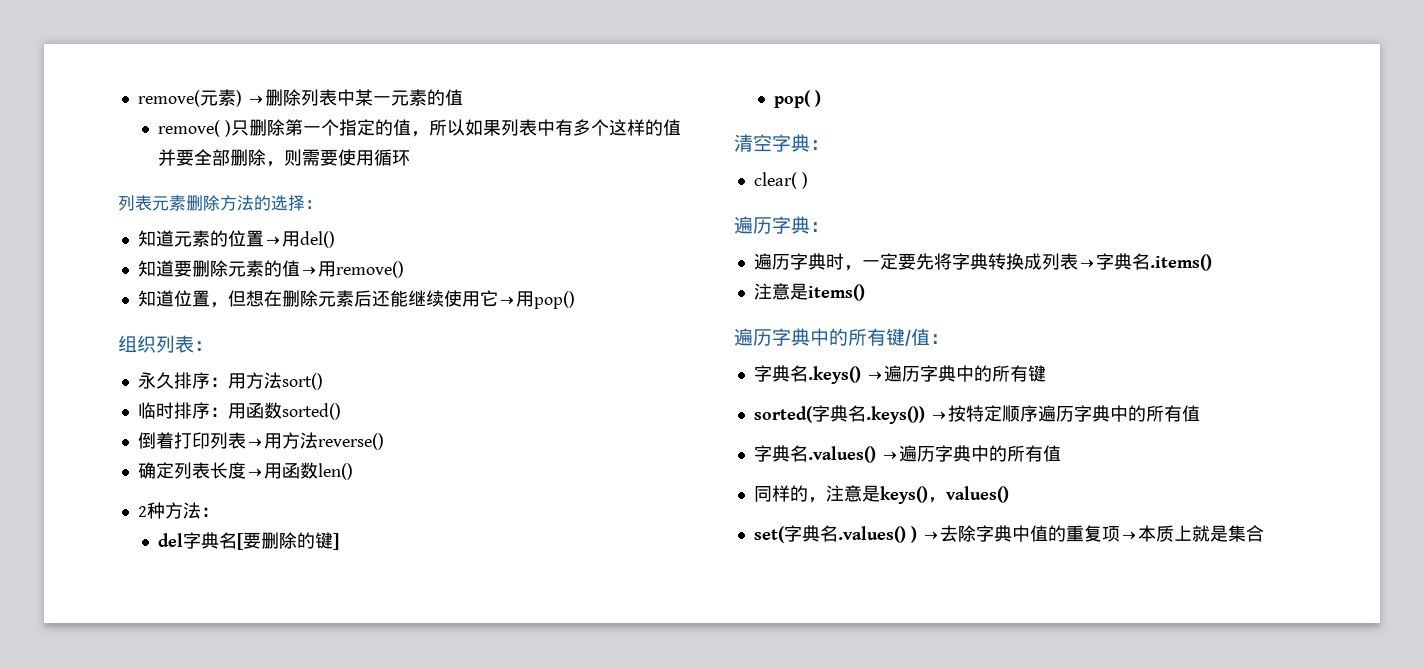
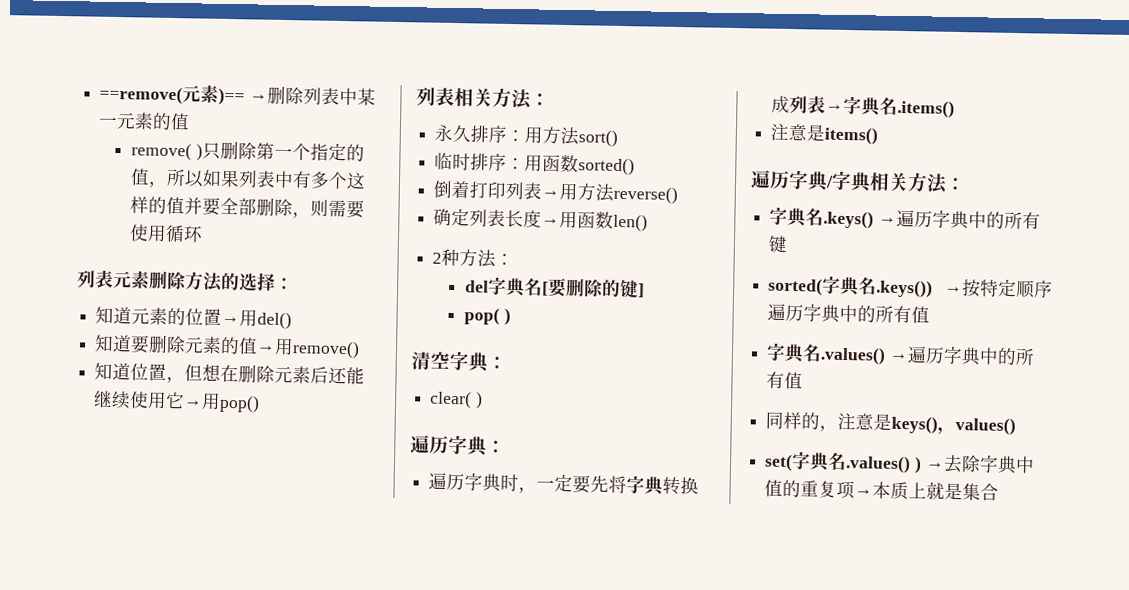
- remove(元素) →删除列表中某一元素的值
+ ==remove(元素)== →删除列表中某一元素的值
- 组织列表：
+ 列表相关方法：
- 遍历字典中的所有键/值：
+ 遍历字典/字典相关方法：

